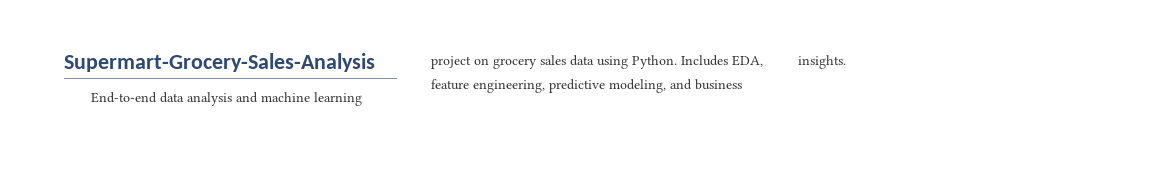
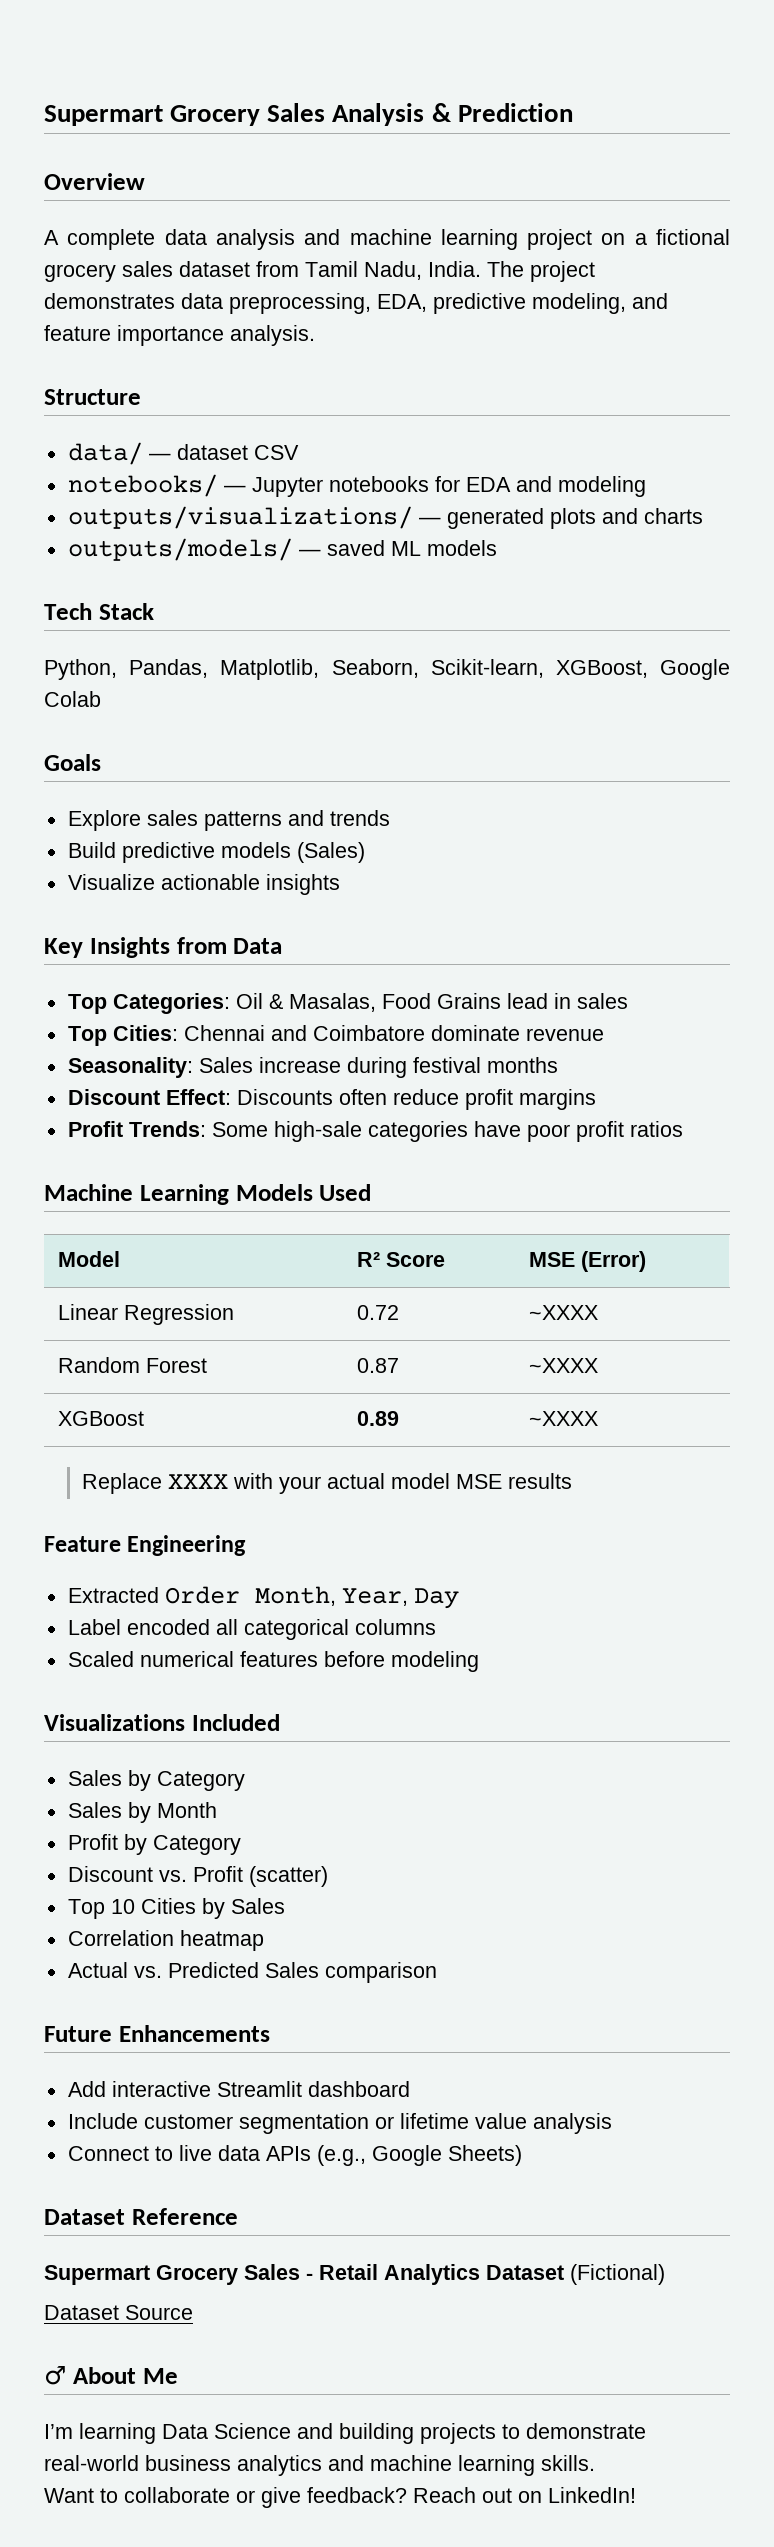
- Supermart-Grocery-Sales-Analysis
- End-to-end data analysis and machine learning project on grocery sales data using Python. Includes EDA, feature engineering, predictive modeling, and business insights.
+ Supermart Grocery Sales Analysis & Prediction
+ Overview
+ A complete data analysis and machine learning project on a fictional grocery sales dataset from Tamil Nadu, India. The project demonstrates data preprocessing, EDA, predictive modeling, and feature importance analysis.
+ Structure
+ data/ — dataset CSV
+ notebooks/ — Jupyter notebooks for EDA and modeling
+ outputs/visualizations/ — generated plots and charts
+ outputs/models/ — saved ML models
+ Tech Stack
+ Python, Pandas, Matplotlib, Seaborn, Scikit-learn, XGBoost, Google Colab
+ Goals
+ Explore sales patterns and trends
+ Build predictive models (Sales)
+ Visualize actionable insights
+ Key Insights from Data
+ Top Categories: Oil & Masalas, Food Grains lead in sales
+ Top Cities: Chennai and Coimbatore dominate revenue
+ Seasonality: Sales increase during festival months
+ Discount Effect: Discounts often reduce profit margins
+ Profit Trends: Some high-sale categories have poor profit ratios
+ Machine Learning Models Used
+ Model | R² Score | MSE (Error)
+ Linear Regression | 0.72 | ~XXXX
+ Random Forest | 0.87 | ~XXXX
+ XGBoost | 0.89 | ~XXXX
+ Replace XXXX with your actual model MSE results
+ Feature Engineering
+ Extracted Order Month, Year, Day
+ Label encoded all categorical columns
+ Scaled numerical features before modeling
+ Visualizations Included
+ Sales by Category
+ Sales by Month
+ Profit by Category
+ Discount vs. Profit (scatter)
+ Top 10 Cities by Sales
+ Correlation heatmap
+ Actual vs. Predicted Sales comparison
+ Future Enhancements
+ Add interactive Streamlit dashboard
+ Include customer segmentation or lifetime value analysis
+ Connect to live data APIs (e.g., Google Sheets)
+ Dataset Reference
+ Supermart Grocery Sales - Retail Analytics Dataset (Fictional)
+ Dataset Source
+ ♂ About Me
+ I’m learning Data Science and building projects to demonstrate real-world business analytics and machine learning skills.
+ Want to collaborate or give feedback? Reach out on LinkedIn!

